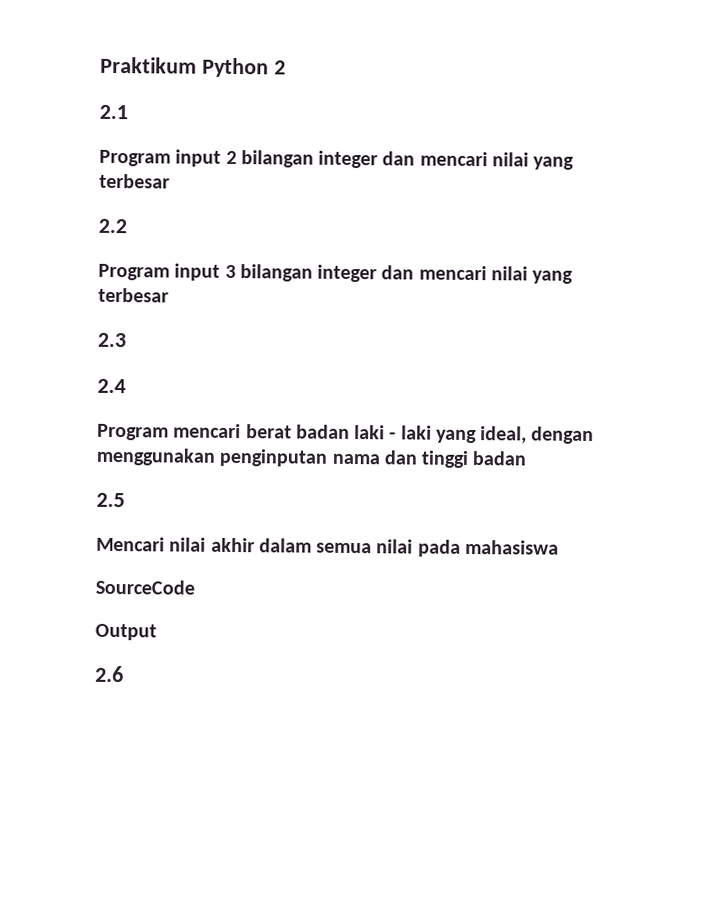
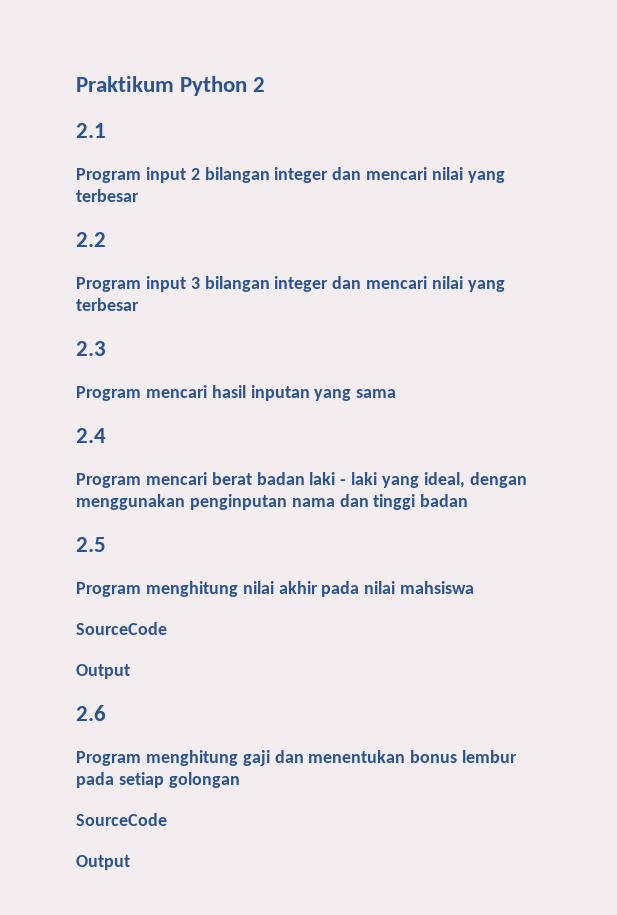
+ Program mencari hasil inputan yang sama
- Mencari nilai akhir dalam semua nilai pada mahasiswa
+ Program menghitung nilai akhir pada nilai mahsiswa
  SourceCode
  Output
  2.6
+ Program menghitung gaji dan menentukan bonus lembur pada setiap golongan
+ SourceCode
+ Output

